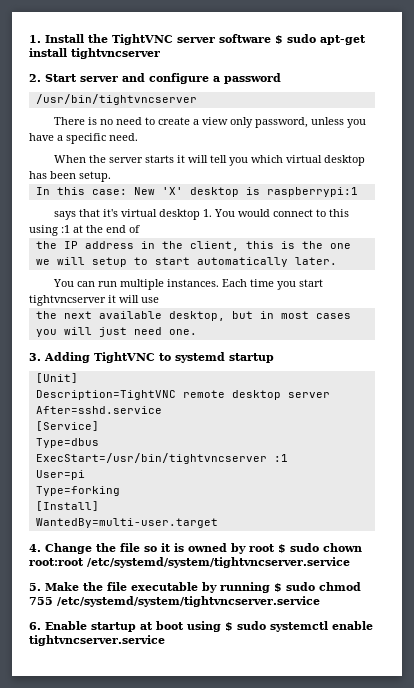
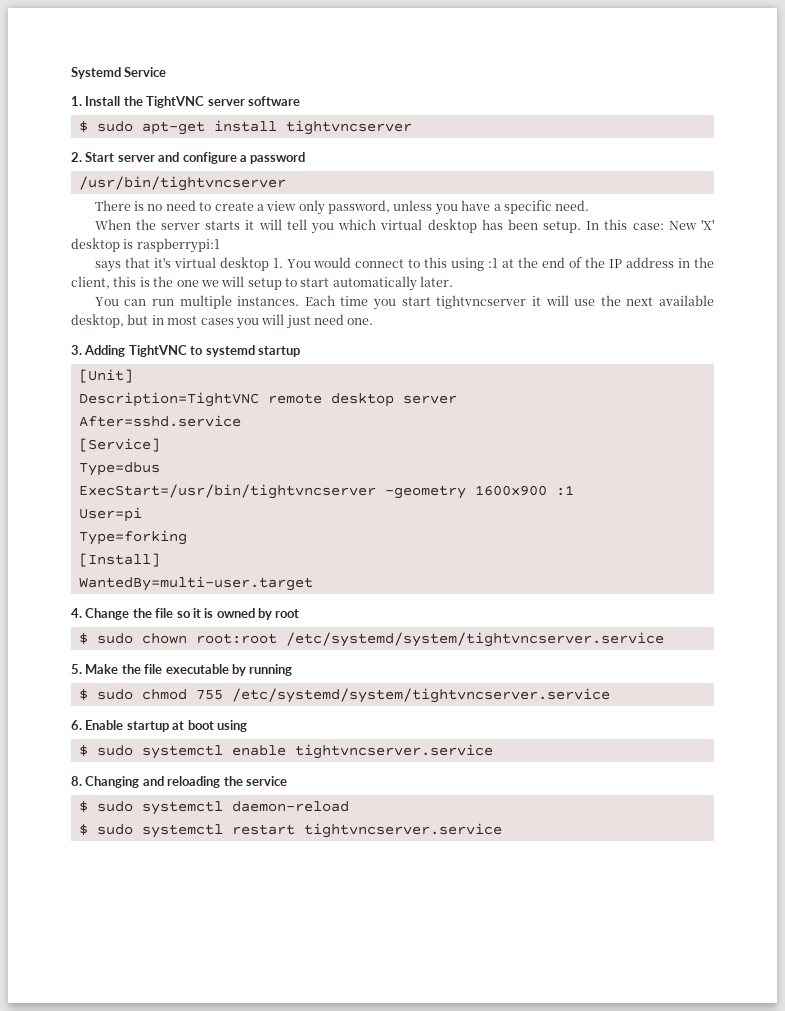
+ Systemd Service
- 1. Install the TightVNC server software $ sudo apt-get install tightvncserver
+ 1. Install the TightVNC server software
+ $ sudo apt-get install tightvncserver
- When the server starts it will tell you which virtual desktop has been setup.
- In this case: New 'X' desktop is raspberrypi:1
+ When the server starts it will tell you which virtual desktop has been setup. In this case: New 'X' desktop is raspberrypi:1
- says that it's virtual desktop 1. You would connect to this using :1 at the end of
- the IP address in the client, this is the one we will setup to start automatically later.
+ says that it's virtual desktop 1. You would connect to this using :1 at the end of the IP address in the client, this is the one we will setup to start automatically later.
- Each time you start tightvncserver it will use
- the next available desktop, but in most cases you will just need one.
+ Each time you start tightvncserver it will use the next available desktop, but in most cases you will just need one.
- ExecStart=/usr/bin/tightvncserver :1
+ ExecStart=/usr/bin/tightvncserver -geometry 1600x900 :1
- 4. Change the file so it is owned by root $ sudo chown root:root /etc/systemd/system/tightvncserver.service
+ 4. Change the file so it is owned by root
+ $ sudo chown root:root /etc/systemd/system/tightvncserver.service
- 5. Make the file executable by running $ sudo chmod 755 /etc/systemd/system/tightvncserver.service
+ 5. Make the file executable by running
+ $ sudo chmod 755 /etc/systemd/system/tightvncserver.service
- 6. Enable startup at boot using $ sudo systemctl enable tightvncserver.service
+ 6. Enable startup at boot using
+ $ sudo systemctl enable tightvncserver.service
+ 8. Changing and reloading the service
+ $ sudo systemctl daemon-reload
+ $ sudo systemctl restart tightvncserver.service

